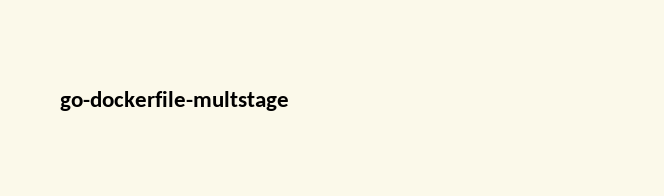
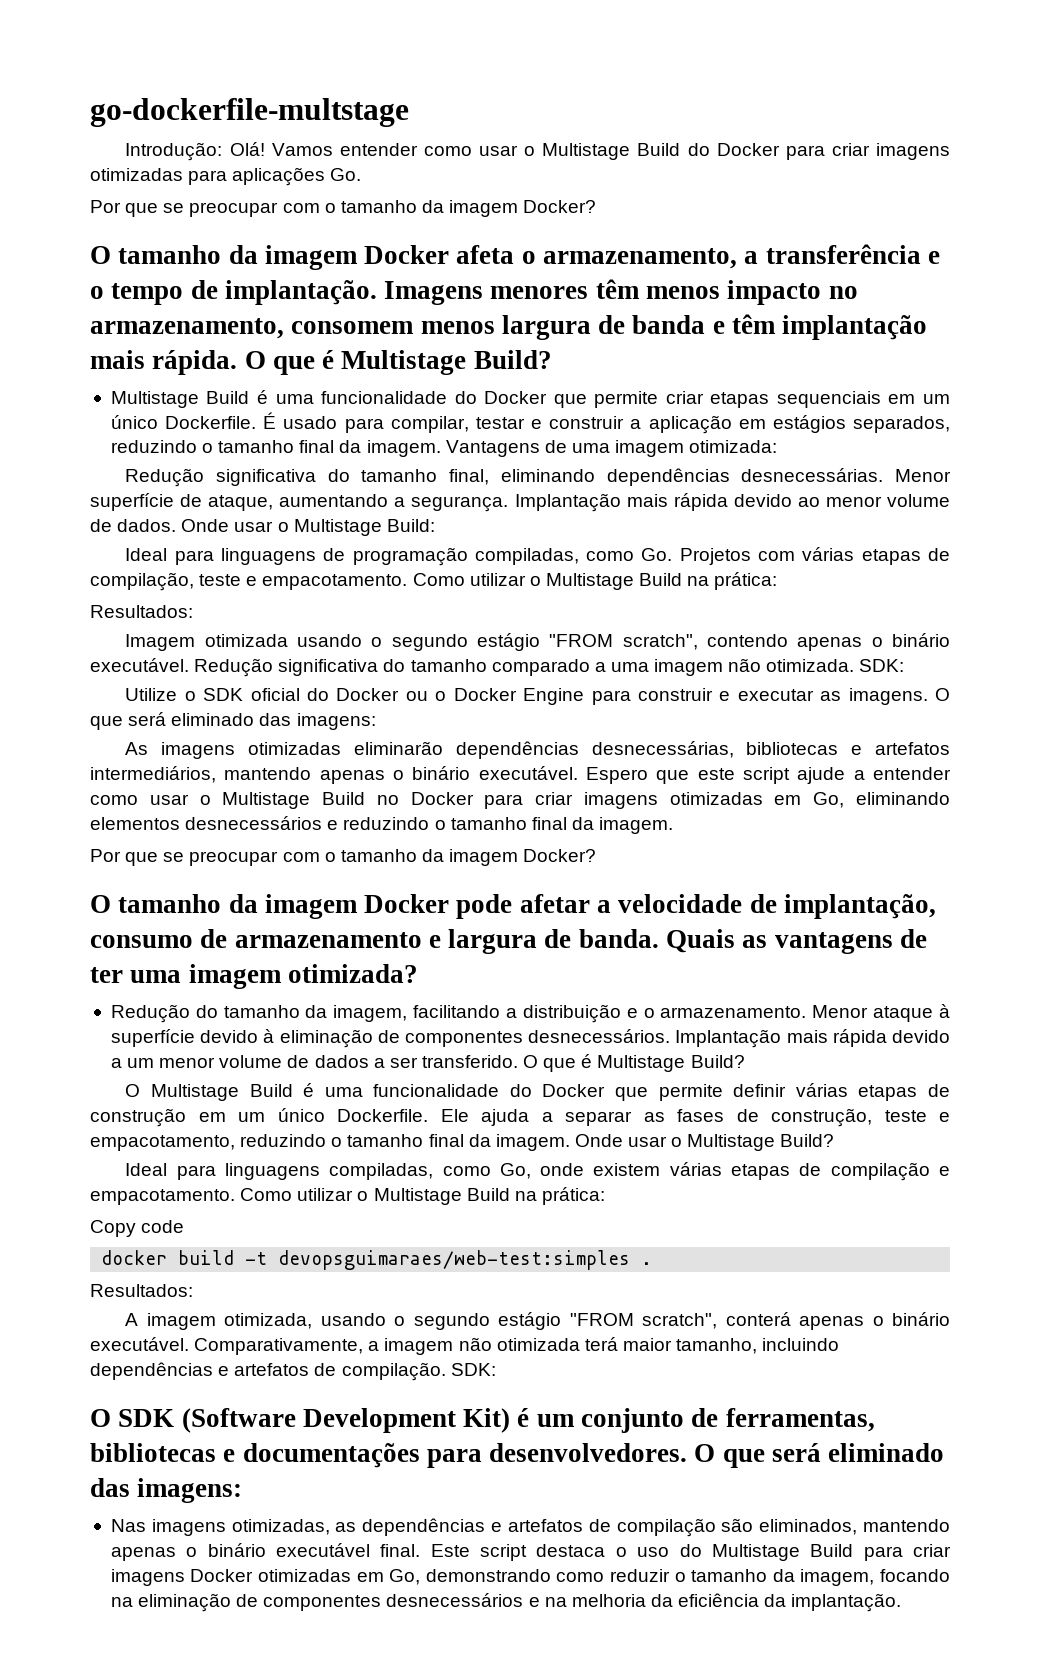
+ Introdução: Olá! Vamos entender como usar o Multistage Build do Docker para criar imagens otimizadas para aplicações Go.
+ Por que se preocupar com o tamanho da imagem Docker?
+ O tamanho da imagem Docker afeta o armazenamento, a transferência e o tempo de implantação. Imagens menores têm menos impacto no armazenamento, consomem menos largura de banda e têm implantação mais rápida. O que é Multistage Build?
+ Multistage Build é uma funcionalidade do Docker que permite criar etapas sequenciais em um único Dockerfile. É usado para compilar, testar e construir a aplicação em estágios separados, reduzindo o tamanho final da imagem. Vantagens de uma imagem otimizada:
+ Redução significativa do tamanho final, eliminando dependências desnecessárias. Menor superfície de ataque, aumentando a segurança. Implantação mais rápida devido ao menor volume de dados. Onde usar o Multistage Build:
+ Ideal para linguagens de programação compiladas, como Go. Projetos com várias etapas de compilação, teste e empacotamento. Como utilizar o Multistage Build na prática:
+ Resultados:
+ Imagem otimizada usando o segundo estágio "FROM scratch", contendo apenas o binário executável. Redução significativa do tamanho comparado a uma imagem não otimizada. SDK:
+ Utilize o SDK oficial do Docker ou o Docker Engine para construir e executar as imagens. O que será eliminado das imagens:
+ As imagens otimizadas eliminarão dependências desnecessárias, bibliotecas e artefatos intermediários, mantendo apenas o binário executável. Espero que este script ajude a entender como usar o Multistage Build no Docker para criar imagens otimizadas em Go, eliminando elementos desnecessários e reduzindo o tamanho final da imagem.
+ Por que se preocupar com o tamanho da imagem Docker?
+ O tamanho da imagem Docker pode afetar a velocidade de implantação, consumo de armazenamento e largura de banda. Quais as vantagens de ter uma imagem otimizada?
+ Redução do tamanho da imagem, facilitando a distribuição e o armazenamento. Menor ataque à superfície devido à eliminação de componentes desnecessários. Implantação mais rápida devido a um menor volume de dados a ser transferido. O que é Multistage Build?
+ O Multistage Build é uma funcionalidade do Docker que permite definir várias etapas de construção em um único Dockerfile. Ele ajuda a separar as fases de construção, teste e empacotamento, reduzindo o tamanho final da imagem. Onde usar o Multistage Build?
+ Ideal para linguagens compiladas, como Go, onde existem várias etapas de compilação e empacotamento. Como utilizar o Multistage Build na prática:
+ Copy code
+ docker build -t devopsguimaraes/web-test:simples .
+ Resultados:
+ A imagem otimizada, usando o segundo estágio "FROM scratch", conterá apenas o binário executável. Comparativamente, a imagem não otimizada terá maior tamanho, incluindo dependências e artefatos de compilação. SDK:
+ O SDK (Software Development Kit) é um conjunto de ferramentas, bibliotecas e documentações para desenvolvedores. O que será eliminado das imagens:
+ Nas imagens otimizadas, as dependências e artefatos de compilação são eliminados, mantendo apenas o binário executável final. Este script destaca o uso do Multistage Build para criar imagens Docker otimizadas em Go, demonstrando como reduzir o tamanho da imagem, focando na eliminação de componentes desnecessários e na melhoria da eficiência da implantação.

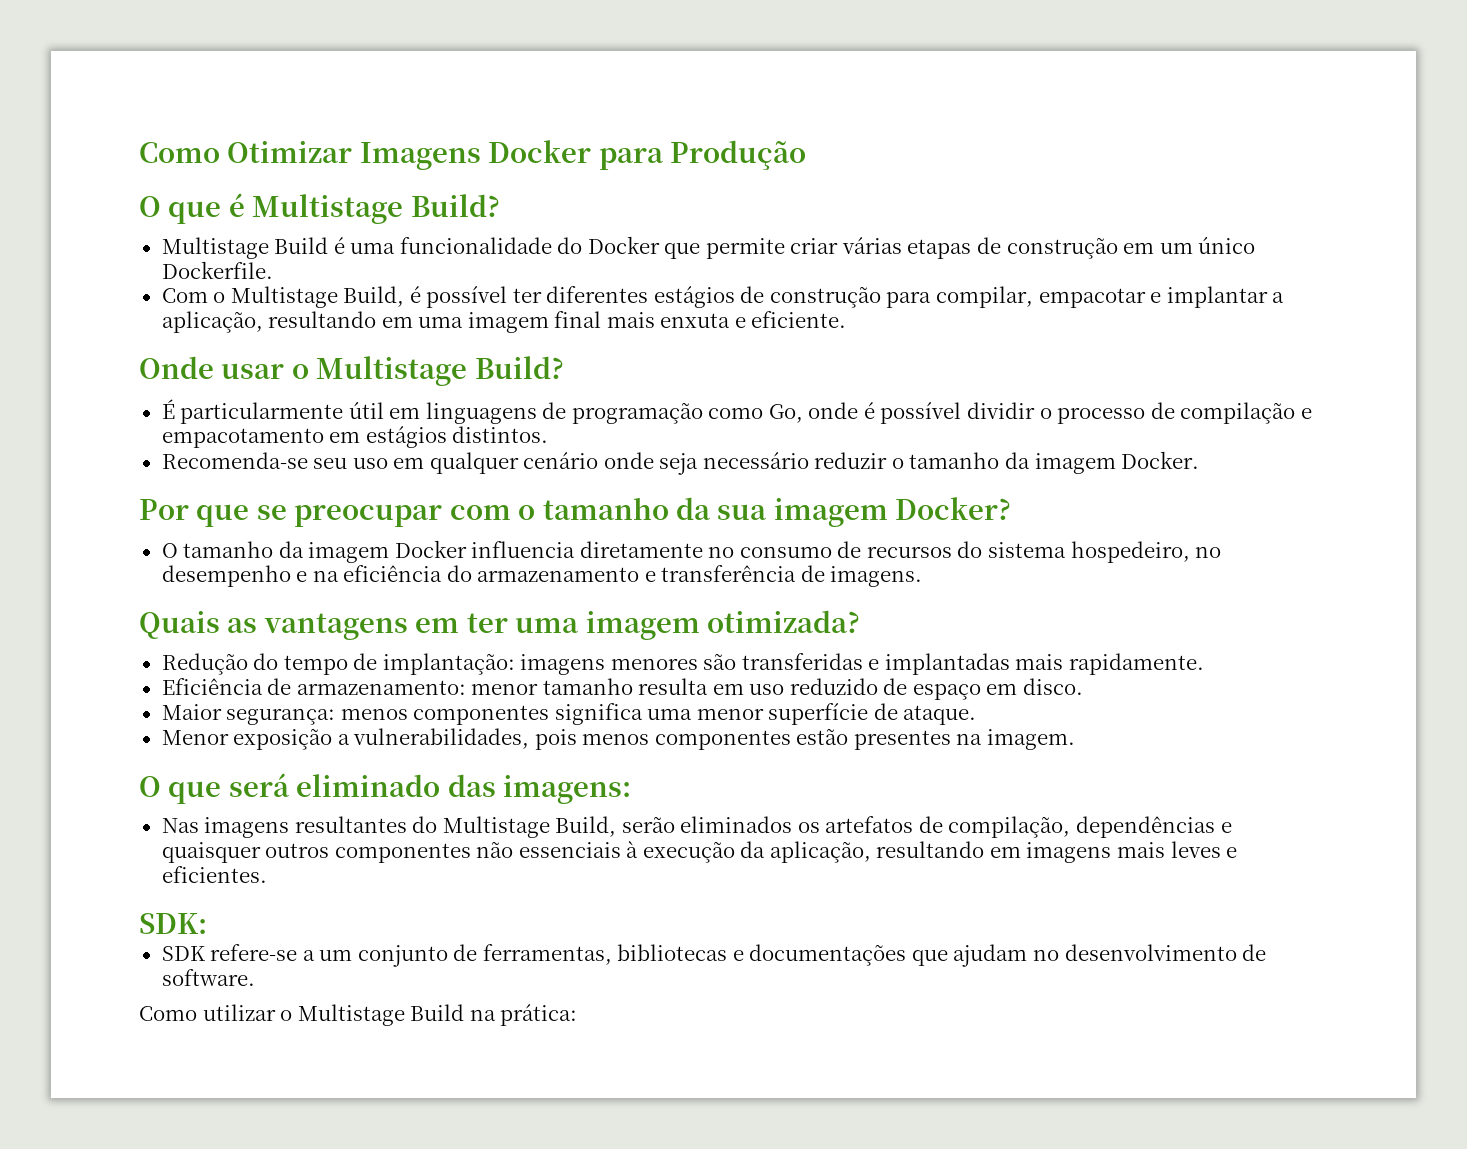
- go-dockerfile-multstage
- Introdução: Olá! Vamos entender como usar o Multistage Build do Docker para criar imagens otimizadas para aplicações Go.
- Por que se preocupar com o tamanho da imagem Docker?
- O tamanho da imagem Docker afeta o armazenamento, a transferência e o tempo de implantação. Imagens menores têm menos impacto no armazenamento, consomem menos largura de banda e têm implantação mais rápida. O que é Multistage Build?
+ Como Otimizar Imagens Docker para Produção
+ O que é Multistage Build?
- Multistage Build é uma funcionalidade do Docker que permite criar etapas sequenciais em um único Dockerfile. É usado para compilar, testar e construir a aplicação em estágios separados, reduzindo o tamanho final da imagem. Vantagens de uma imagem otimizada:
- Redução significativa do tamanho final, eliminando dependências desnecessárias. Menor superfície de ataque, aumentando a segurança. Implantação mais rápida devido ao menor volume de dados. Onde usar o Multistage Build:
- Ideal para linguagens de programação compiladas, como Go. Projetos com várias etapas de compilação, teste e empacotamento. Como utilizar o Multistage Build na prática:
- Resultados:
- Imagem otimizada usando o segundo estágio "FROM scratch", contendo apenas o binário executável. Redução significativa do tamanho comparado a uma imagem não otimizada. SDK:
- Utilize o SDK oficial do Docker ou o Docker Engine para construir e executar as imagens. O que será eliminado das imagens:
- As imagens otimizadas eliminarão dependências desnecessárias, bibliotecas e artefatos intermediários, mantendo apenas o binário executável. Espero que este script ajude a entender como usar o Multistage Build no Docker para criar imagens otimizadas em Go, eliminando elementos desnecessários e reduzindo o tamanho final da imagem.
- Por que se preocupar com o tamanho da imagem Docker?
- O tamanho da imagem Docker pode afetar a velocidade de implantação, consumo de armazenamento e largura de banda. Quais as vantagens de ter uma imagem otimizada?
+ Multistage Build é uma funcionalidade do Docker que permite criar várias etapas de construção em um único Dockerfile.
+ Com o Multistage Build, é possível ter diferentes estágios de construção para compilar, empacotar e implantar a aplicação, resultando em uma imagem final mais enxuta e eficiente.
+ Onde usar o Multistage Build?
+ É particularmente útil em linguagens de programação como Go, onde é possível dividir o processo de compilação e empacotamento em estágios distintos.
+ Recomenda-se seu uso em qualquer cenário onde seja necessário reduzir o tamanho da imagem Docker.
+ Por que se preocupar com o tamanho da sua imagem Docker?
+ O tamanho da imagem Docker influencia diretamente no consumo de recursos do sistema hospedeiro, no desempenho e na eficiência do armazenamento e transferência de imagens.
+ Quais as vantagens em ter uma imagem otimizada?
- Redução do tamanho da imagem, facilitando a distribuição e o armazenamento. Menor ataque à superfície devido à eliminação de componentes desnecessários. Implantação mais rápida devido a um menor volume de dados a ser transferido. O que é Multistage Build?
- O Multistage Build é uma funcionalidade do Docker que permite definir várias etapas de construção em um único Dockerfile. Ele ajuda a separar as fases de construção, teste e empacotamento, reduzindo o tamanho final da imagem. Onde usar o Multistage Build?
- Ideal para linguagens compiladas, como Go, onde existem várias etapas de compilação e empacotamento. Como utilizar o Multistage Build na prática:
- Copy code
- docker build -t devopsguimaraes/web-test:simples .
- Resultados:
- A imagem otimizada, usando o segundo estágio "FROM scratch", conterá apenas o binário executável. Comparativamente, a imagem não otimizada terá maior tamanho, incluindo dependências e artefatos de compilação. SDK:
- O SDK (Software Development Kit) é um conjunto de ferramentas, bibliotecas e documentações para desenvolvedores. O que será eliminado das imagens:
+ Redução do tempo de implantação: imagens menores são transferidas e implantadas mais rapidamente.
+ Eficiência de armazenamento: menor tamanho resulta em uso reduzido de espaço em disco.
+ Maior segurança: menos componentes significa uma menor superfície de ataque.
+ Menor exposição a vulnerabilidades, pois menos componentes estão presentes na imagem.
+ O que será eliminado das imagens:
- Nas imagens otimizadas, as dependências e artefatos de compilação são eliminados, mantendo apenas o binário executável final. Este script destaca o uso do Multistage Build para criar imagens Docker otimizadas em Go, demonstrando como reduzir o tamanho da imagem, focando na eliminação de componentes desnecessários e na melhoria da eficiência da implantação.
+ Nas imagens resultantes do Multistage Build, serão eliminados os artefatos de compilação, dependências e quaisquer outros componentes não essenciais à execução da aplicação, resultando em imagens mais leves e eficientes.
+ SDK:
+ SDK refere-se a um conjunto de ferramentas, bibliotecas e documentações que ajudam no desenvolvimento de software.
+ Como utilizar o Multistage Build na prática:

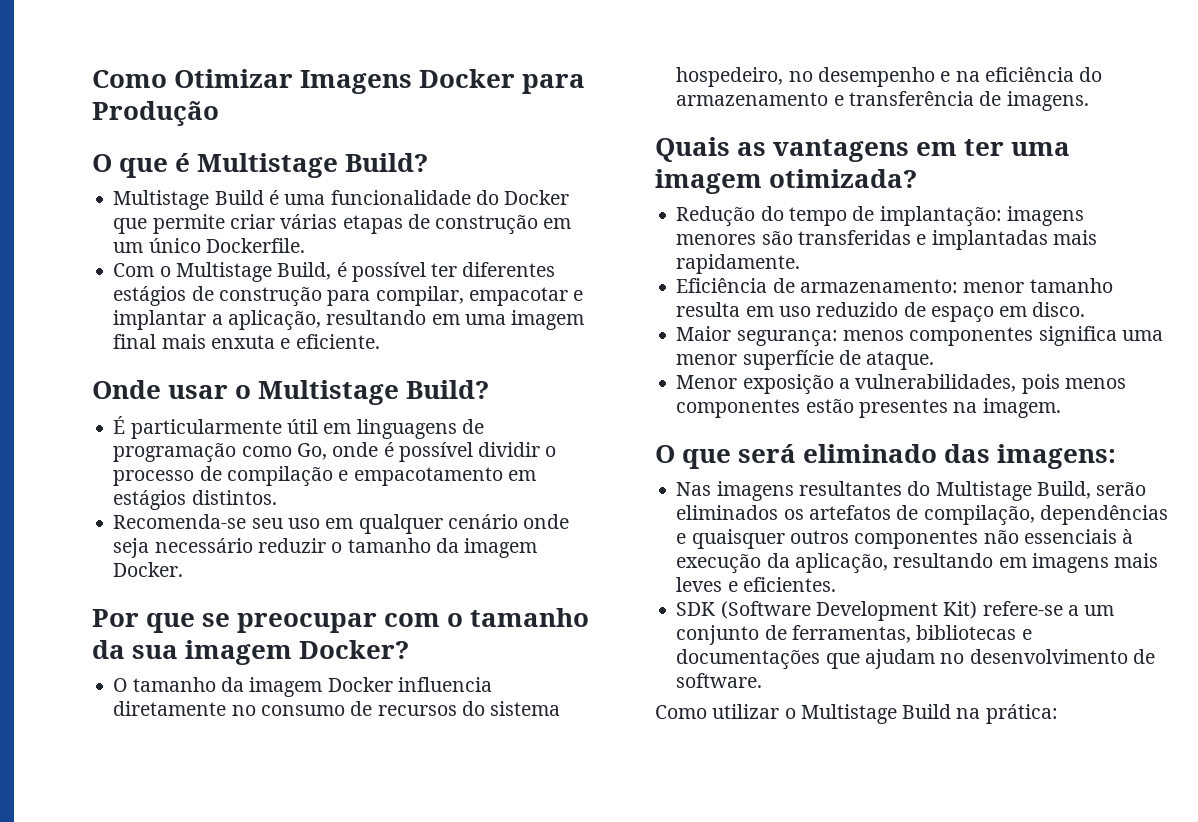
- SDK:
- SDK refere-se a um conjunto de ferramentas, bibliotecas e documentações que ajudam no desenvolvimento de software.
+ SDK (Software Development Kit) refere-se a um conjunto de ferramentas, bibliotecas e documentações que ajudam no desenvolvimento de software.

